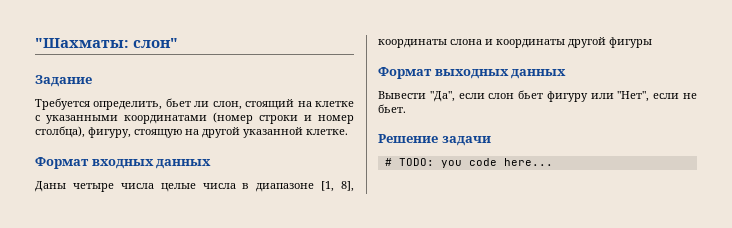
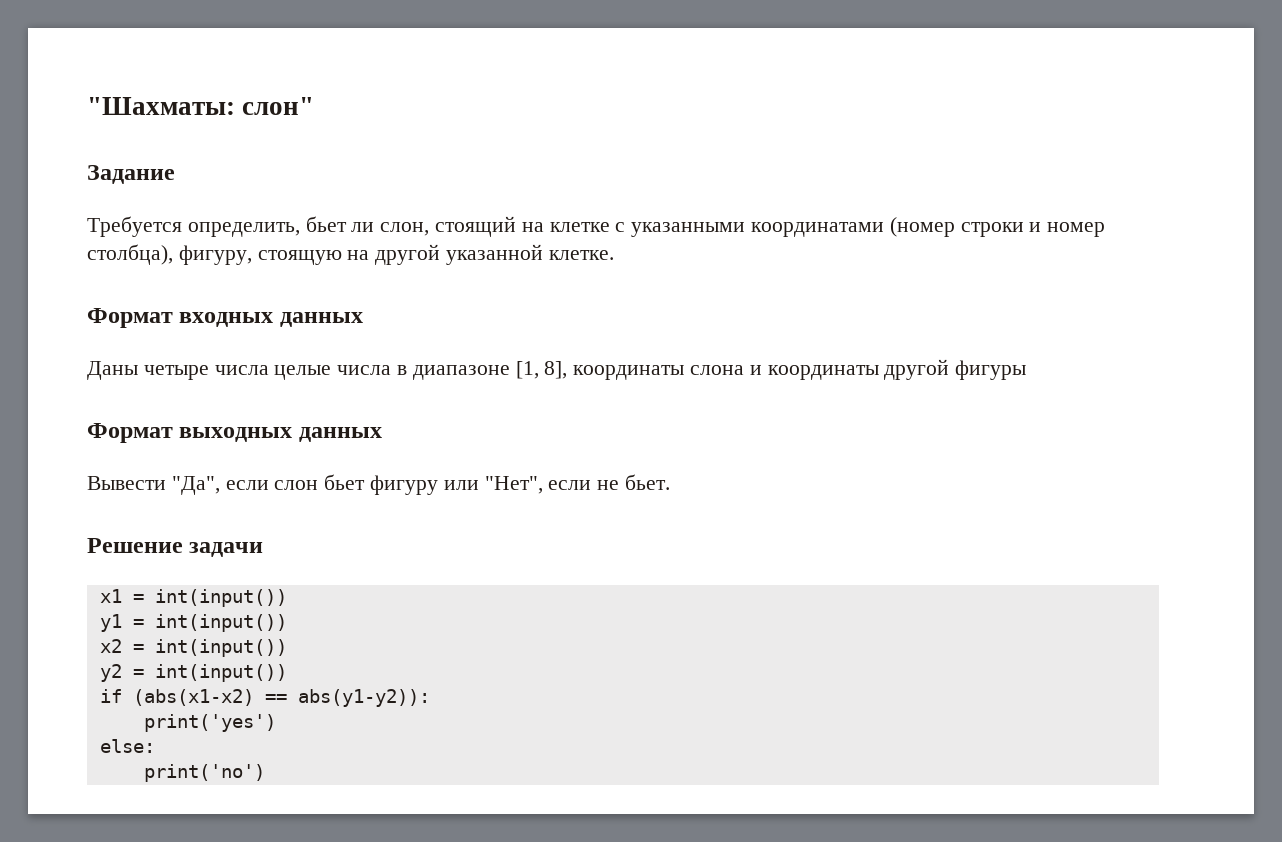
- # TODO: you code here...
+ x1 = int(input())
+ y1 = int(input())
+ x2 = int(input())
+ y2 = int(input())
+ if (abs(x1-x2) == abs(y1-y2)):
+ print('yes')
+ else:
+ print('no')

